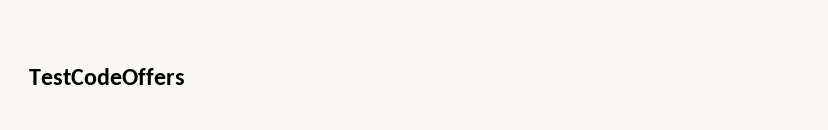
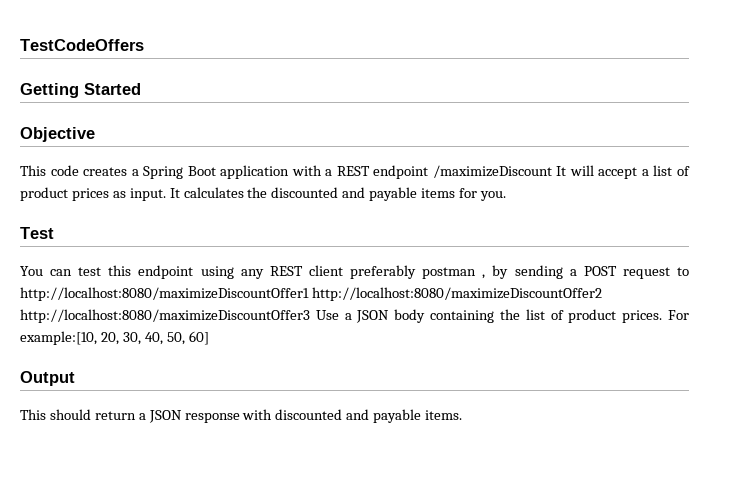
+ Getting Started
+ Objective
+ This code creates a Spring Boot application with a REST endpoint /maximizeDiscount It will accept a list of product prices as input. It calculates the discounted and payable items for you.
+ Test
+ You can test this endpoint using any REST client preferably postman , by sending a POST request to http://localhost:8080/maximizeDiscountOffer1 http://localhost:8080/maximizeDiscountOffer2 http://localhost:8080/maximizeDiscountOffer3 Use a JSON body containing the list of product prices. For example:[10, 20, 30, 40, 50, 60]
+ Output
+ This should return a JSON response with discounted and payable items.

